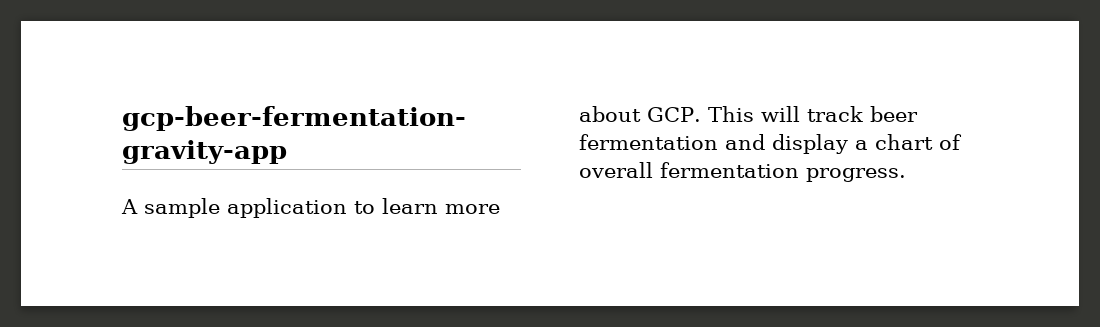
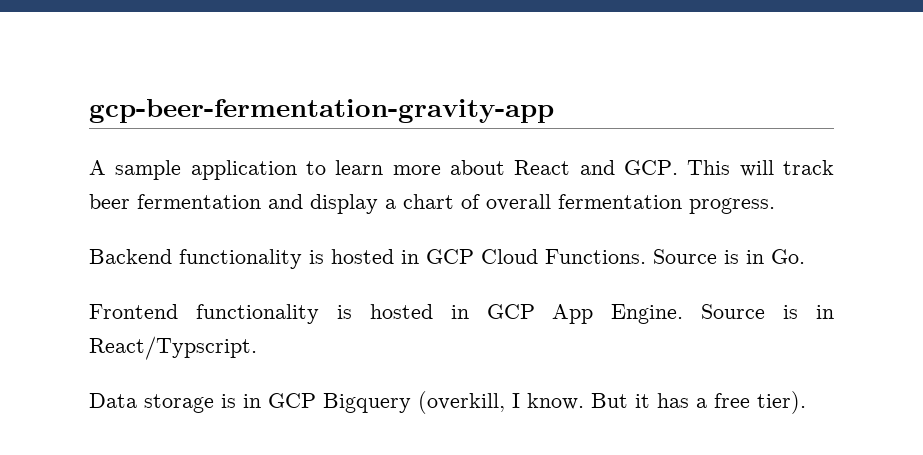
- A sample application to learn more about GCP. This will track beer fermentation and display a chart of overall fermentation progress.
+ A sample application to learn more about React and GCP. This will track beer fermentation and display a chart of overall fermentation progress.
+ Backend functionality is hosted in GCP Cloud Functions. Source is in Go.
+ Frontend functionality is hosted in GCP App Engine. Source is in React/Typscript.
+ Data storage is in GCP Bigquery (overkill, I know. But it has a free tier).

